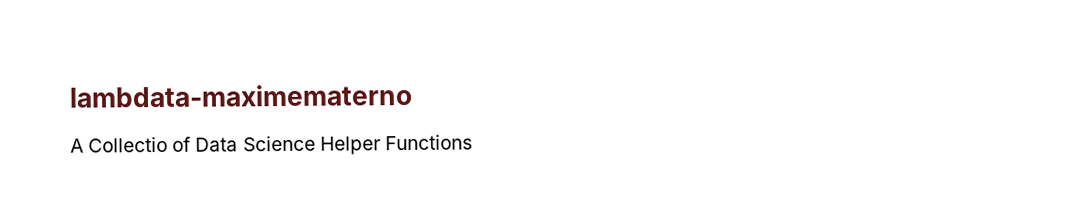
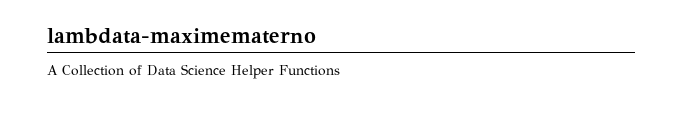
- A Collectio of Data Science Helper Functions
+ A Collection of Data Science Helper Functions

